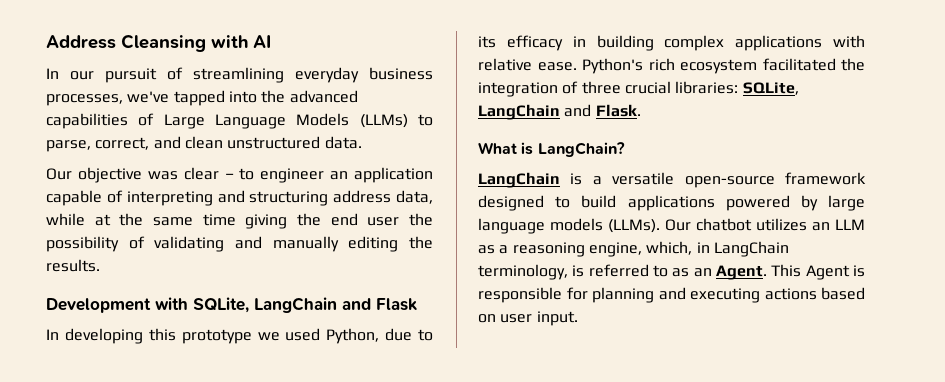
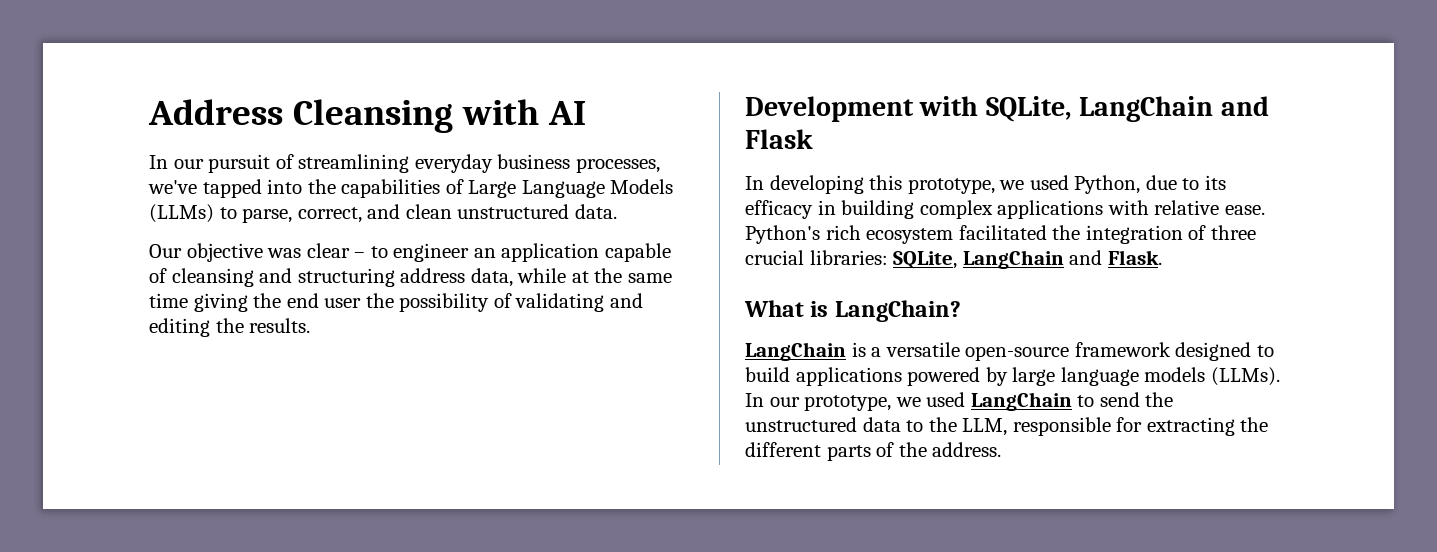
- In our pursuit of streamlining everyday business processes, we've tapped into the advanced capabilities of Large Language Models (LLMs) to parse, correct, and clean unstructured data.
+ In our pursuit of streamlining everyday business processes, we've tapped into the capabilities of Large Language Models (LLMs) to parse, correct, and clean unstructured data.
- Our objective was clear – to engineer an application capable of interpreting and structuring address data, while at the same time giving the end user the possibility of validating and manually editing the results.
+ Our objective was clear – to engineer an application capable of cleansing and structuring address data, while at the same time giving the end user the possibility of validating and editing the results.
- In developing this prototype we used Python, due to its efficacy in building complex applications with relative ease.
+ In developing this prototype, we used Python, due to its efficacy in building complex applications with relative ease.
- Our chatbot utilizes an LLM as a reasoning engine, which, in LangChain terminology, is referred to as an Agent. This Agent is responsible for planning and executing actions based on user input.
+ In our prototype, we used LangChain to send the unstructured data to the LLM, responsible for extracting the different parts of the address.

